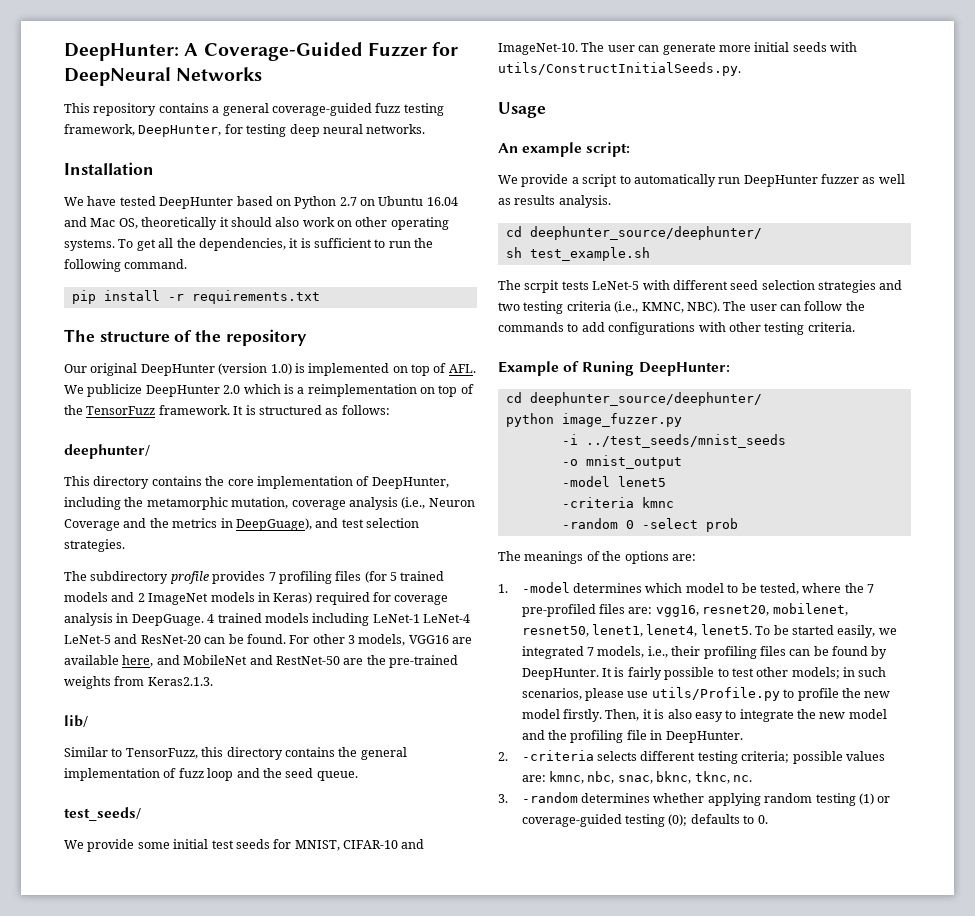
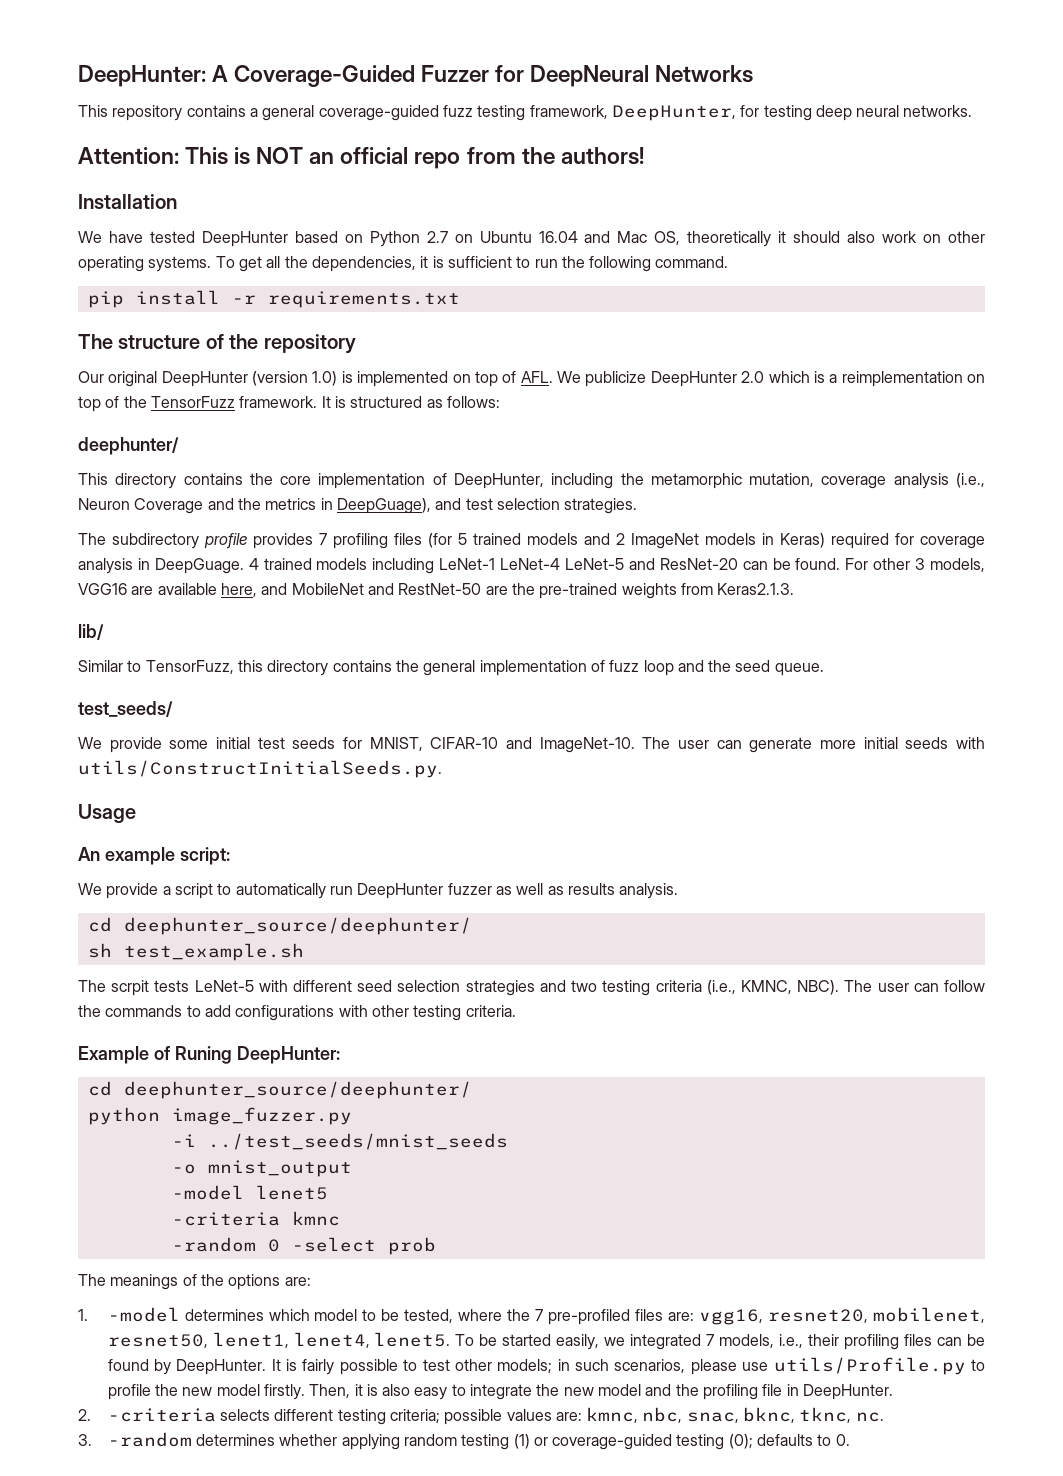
+ Attention: This is NOT an official repo from the authors!

